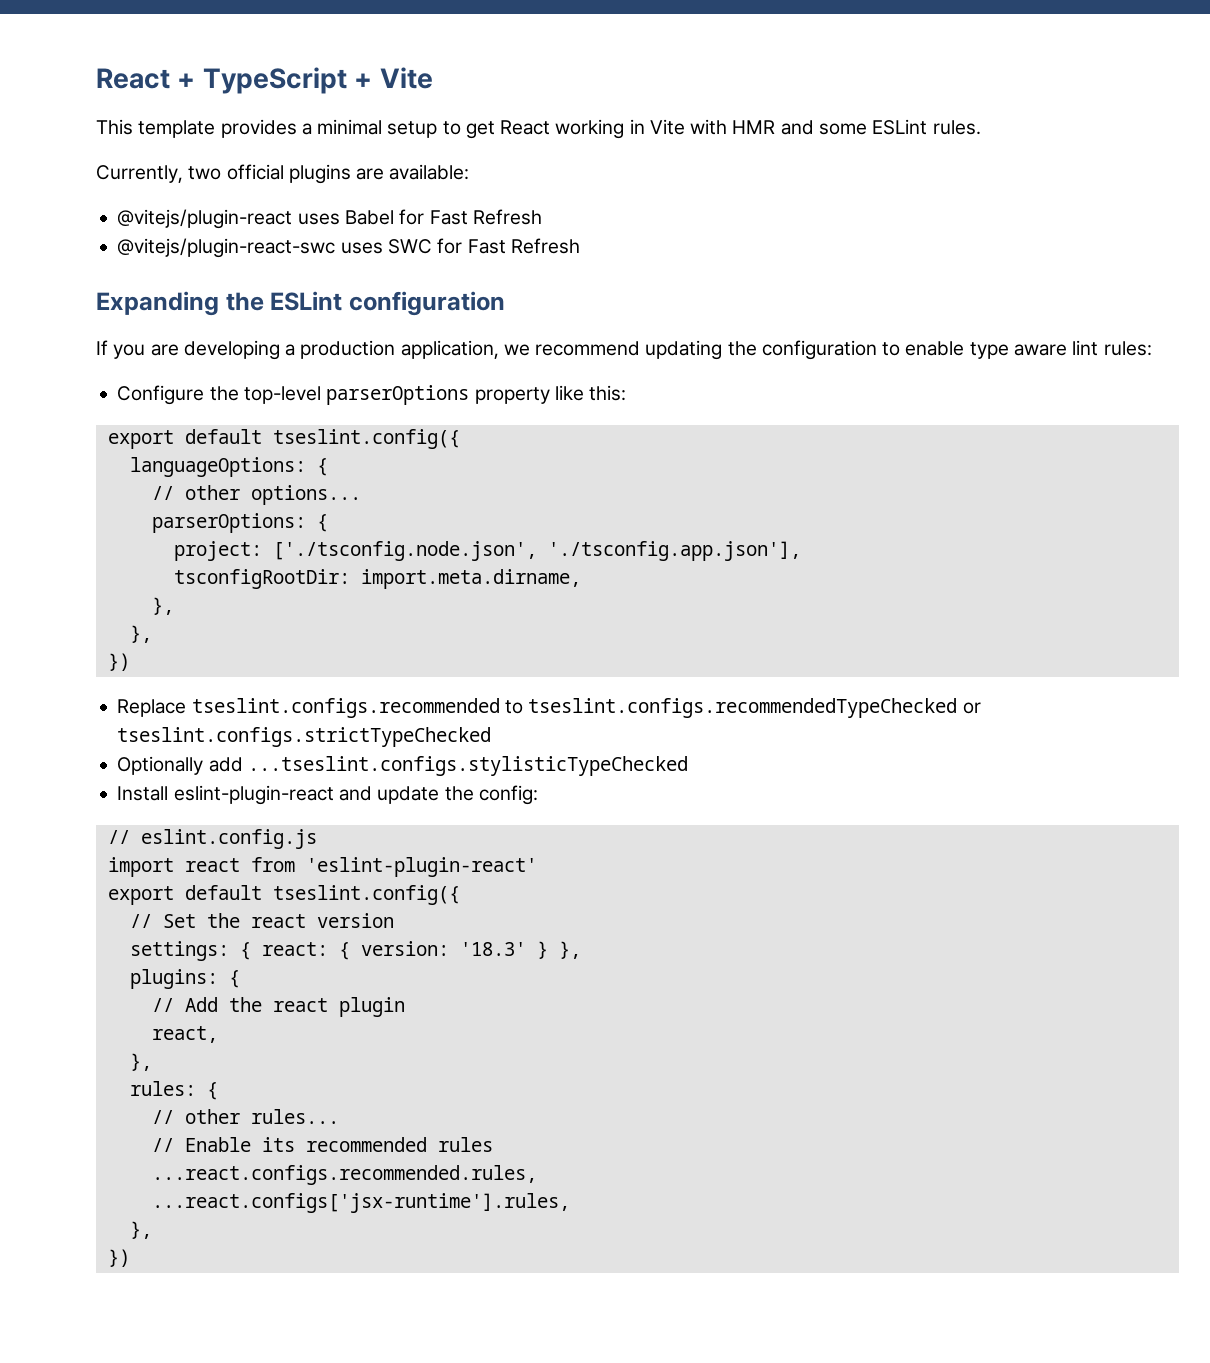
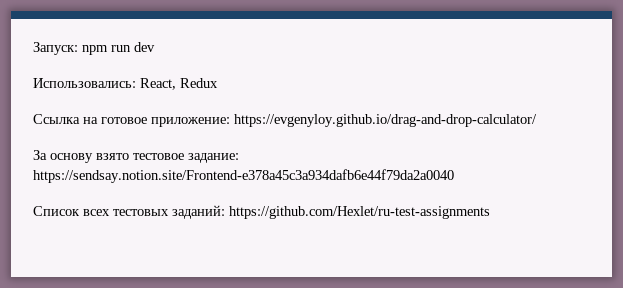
- React + TypeScript + Vite
- This template provides a minimal setup to get React working in Vite with HMR and some ESLint rules.
- Currently, two official plugins are available:
- @vitejs/plugin-react uses Babel for Fast Refresh
- @vitejs/plugin-react-swc uses SWC for Fast Refresh
- Expanding the ESLint configuration
- If you are developing a production application, we recommend updating the configuration to enable type aware lint rules:
- Configure the top-level parserOptions property like this:
- export default tseslint.config({
- languageOptions: {
- // other options...
- parserOptions: {
- project: ['./tsconfig.node.json', './tsconfig.app.json'],
- tsconfigRootDir: import.meta.dirname,
- },
- },
- })
- Replace tseslint.configs.recommended to tseslint.configs.recommendedTypeChecked or tseslint.configs.strictTypeChecked
- Optionally add ...tseslint.configs.stylisticTypeChecked
- Install eslint-plugin-react and update the config:
- // eslint.config.js
- import react from 'eslint-plugin-react'
- export default tseslint.config({
- // Set the react version
- settings: { react: { version: '18.3' } },
- plugins: {
- // Add the react plugin
- react,
- },
- rules: {
- // other rules...
- // Enable its recommended rules
- ...react.configs.recommended.rules,
- ...react.configs['jsx-runtime'].rules,
- },
- })
+ Запуск: npm run dev
+ Использовались: React, Redux
+ Cсылка на готовое приложение: https://evgenyloy.github.io/drag-and-drop-calculator/
+ За основу взято тестовое задание: https://sendsay.notion.site/Frontend-e378a45c3a934dafb6e44f79da2a0040
+ Список всех тестовых заданий: https://github.com/Hexlet/ru-test-assignments

